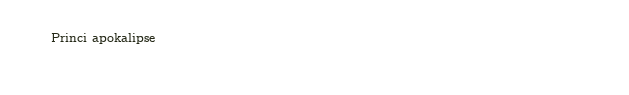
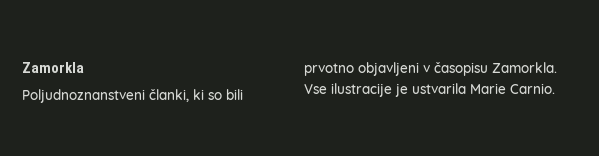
- Princi apokalipse
+ Zamorkla
+ Poljudnoznanstveni članki, ki so bili prvotno objavljeni v časopisu Zamorkla. Vse ilustracije je ustvarila Marie Carnio.

